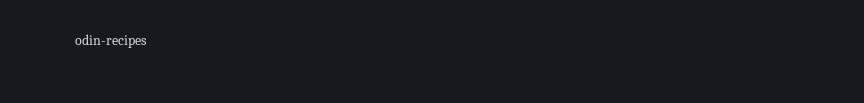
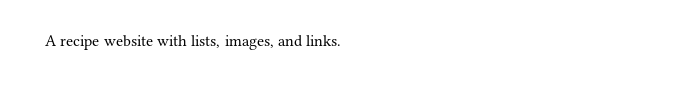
- odin-recipes
+ A recipe website with lists, images, and links.

